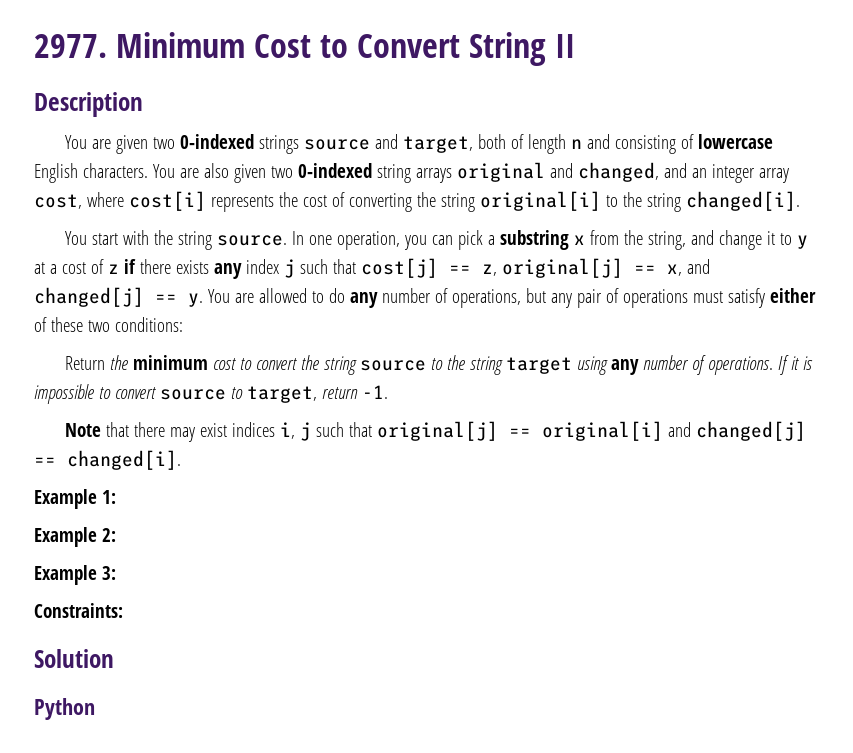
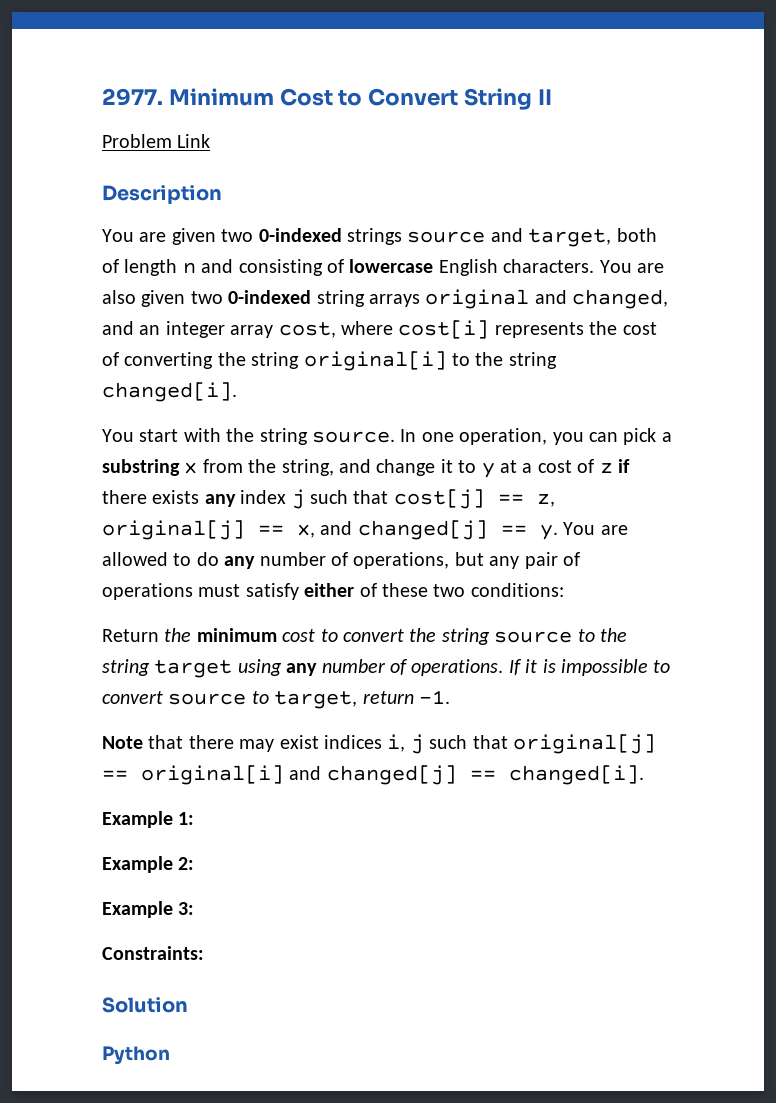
+ Problem Link

